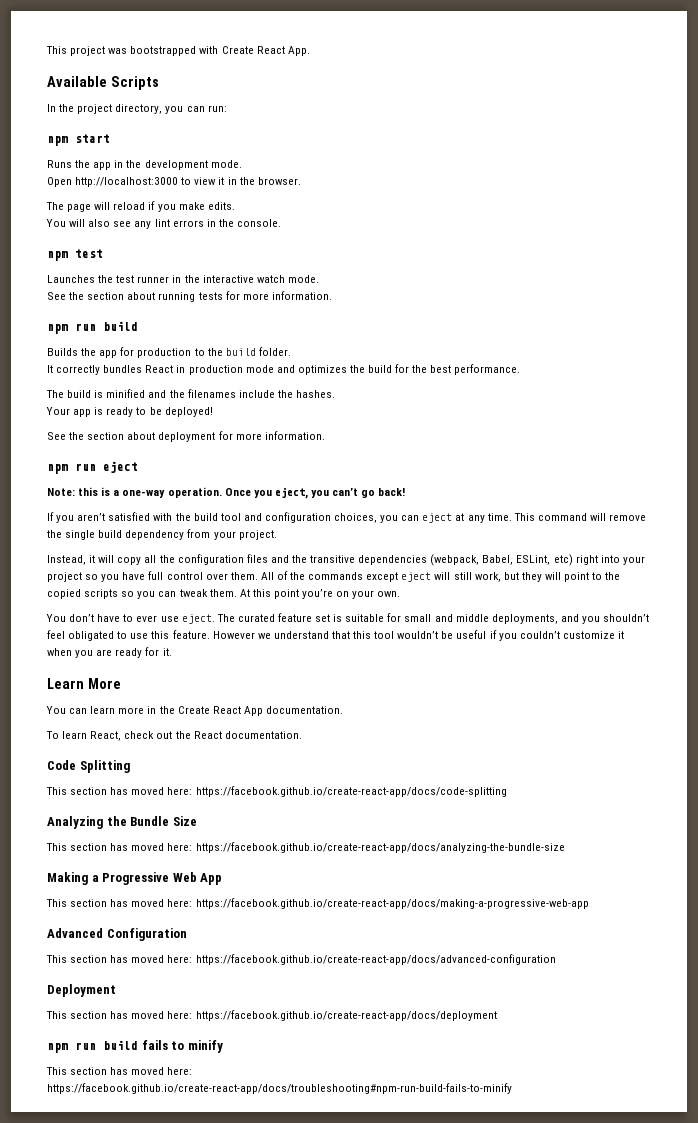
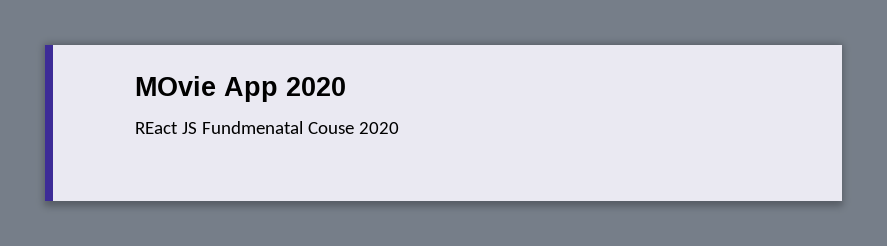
- This project was bootstrapped with Create React App.
- Available Scripts
- In the project directory, you can run:
- npm start
- Runs the app in the development mode.
- Open http://localhost:3000 to view it in the browser.
- The page will reload if you make edits.
- You will also see any lint errors in the console.
- npm test
- Launches the test runner in the interactive watch mode.
- See the section about running tests for more information.
- npm run build
- Builds the app for production to the build folder.
- It correctly bundles React in production mode and optimizes the build for the best performance.
- The build is minified and the filenames include the hashes.
- Your app is ready to be deployed!
- See the section about deployment for more information.
- npm run eject
- Note: this is a one-way operation. Once you eject, you can’t go back!
- If you aren’t satisfied with the build tool and configuration choices, you can eject at any time. This command will remove the single build dependency from your project.
- Instead, it will copy all the configuration files and the transitive dependencies (webpack, Babel, ESLint, etc) right into your project so you have full control over them. All of the commands except eject will still work, but they will point to the copied scripts so you can tweak them. At this point you’re on your own.
- You don’t have to ever use eject. The curated feature set is suitable for small and middle deployments, and you shouldn’t feel obligated to use this feature. However we understand that this tool wouldn’t be useful if you couldn’t customize it when you are ready for it.
- Learn More
- You can learn more in the Create React App documentation.
- To learn React, check out the React documentation.
- Code Splitting
- This section has moved here: https://facebook.github.io/create-react-app/docs/code-splitting
- Analyzing the Bundle Size
- This section has moved here: https://facebook.github.io/create-react-app/docs/analyzing-the-bundle-size
- Making a Progressive Web App
- This section has moved here: https://facebook.github.io/create-react-app/docs/making-a-progressive-web-app
- Advanced Configuration
- This section has moved here: https://facebook.github.io/create-react-app/docs/advanced-configuration
- Deployment
- This section has moved here: https://facebook.github.io/create-react-app/docs/deployment
- npm run build fails to minify
- This section has moved here: https://facebook.github.io/create-react-app/docs/troubleshooting#npm-run-build-fails-to-minify
+ MOvie App 2020
+ REact JS Fundmenatal Couse 2020

